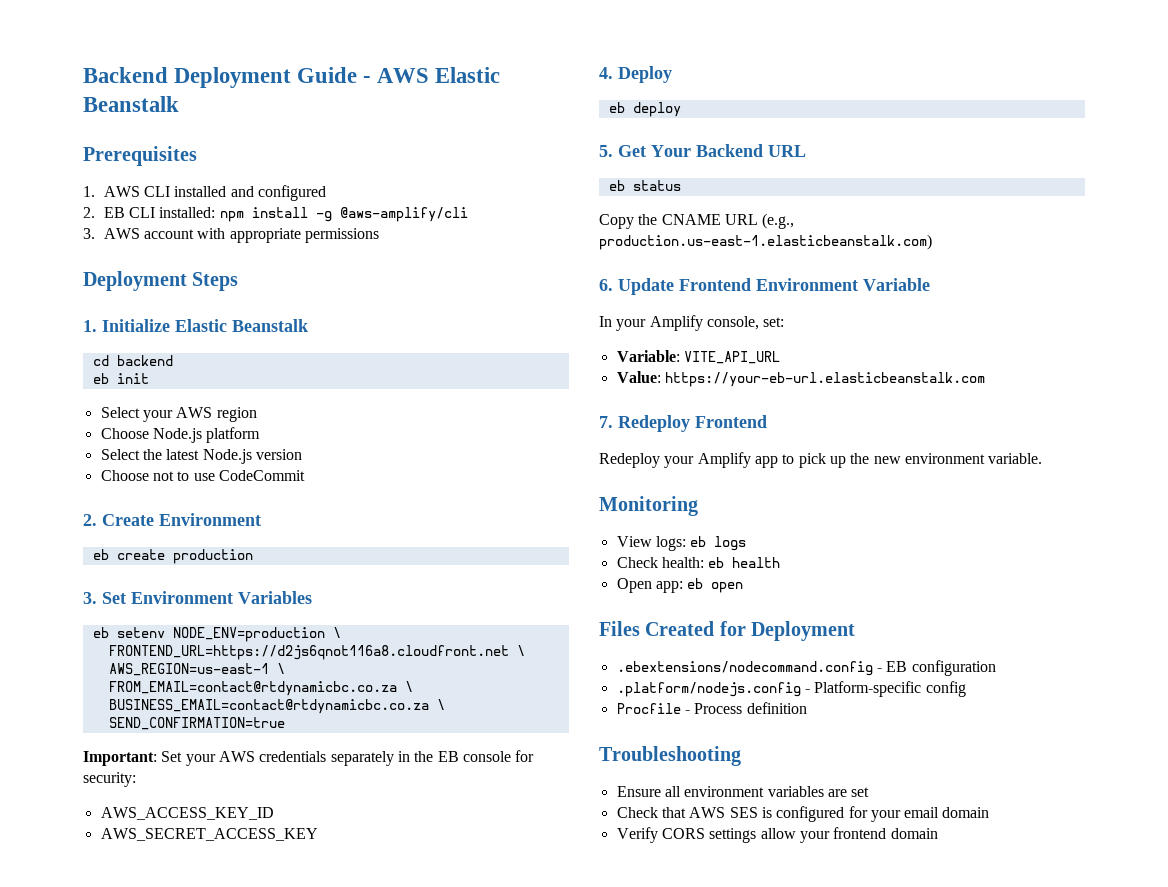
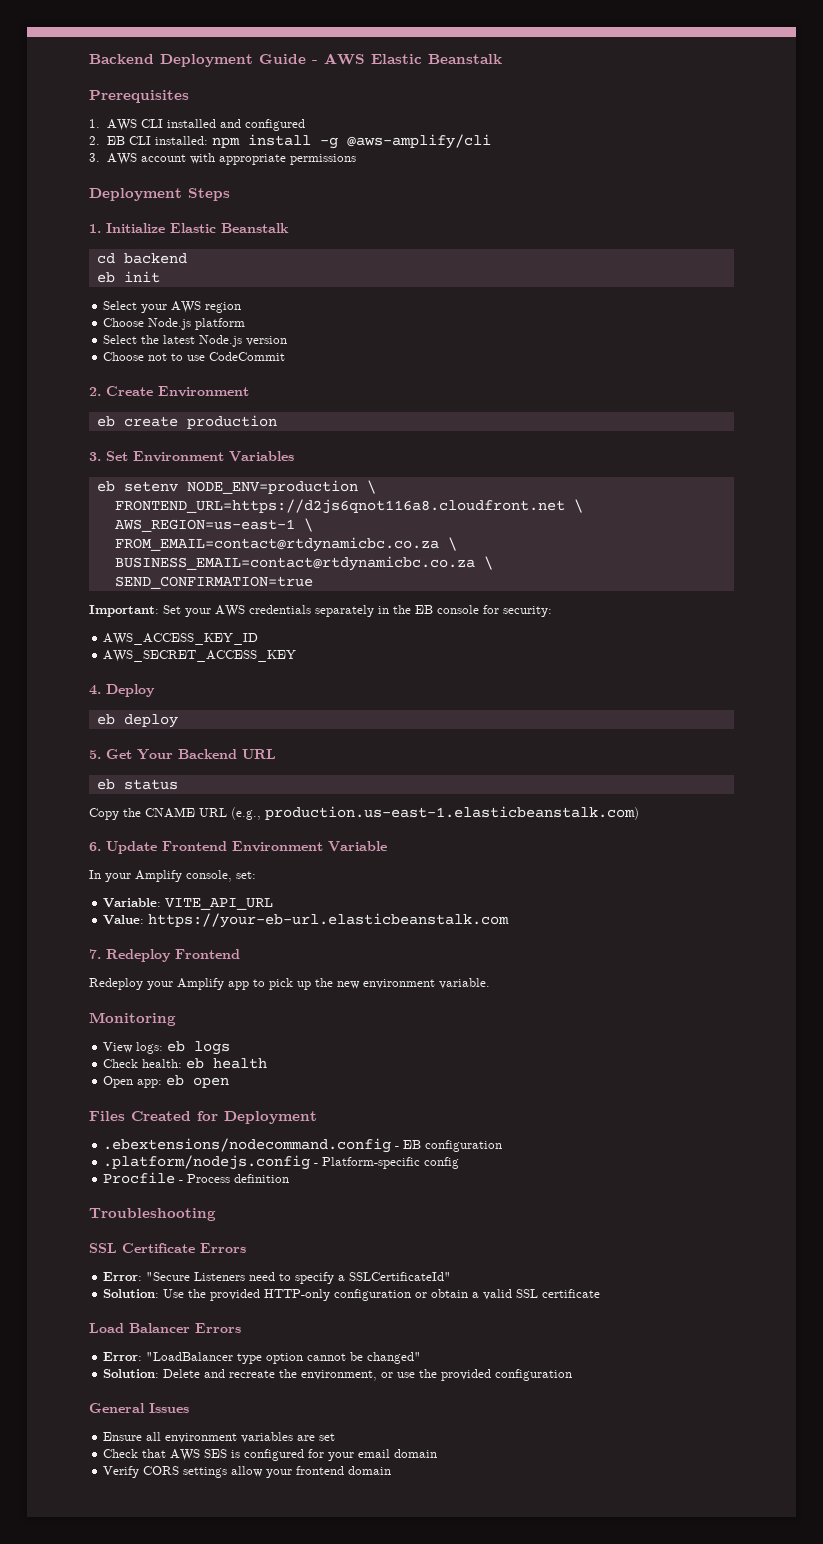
+ SSL Certificate Errors
+ Error: "Secure Listeners need to specify a SSLCertificateId"
+ Solution: Use the provided HTTP-only configuration or obtain a valid SSL certificate
+ Load Balancer Errors
+ Error: "LoadBalancer type option cannot be changed"
+ Solution: Delete and recreate the environment, or use the provided configuration
+ General Issues

